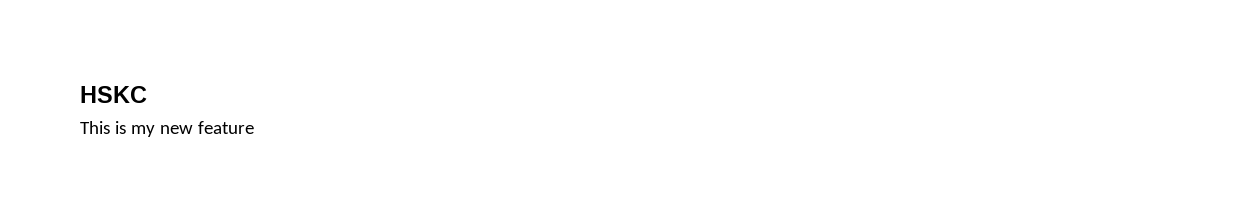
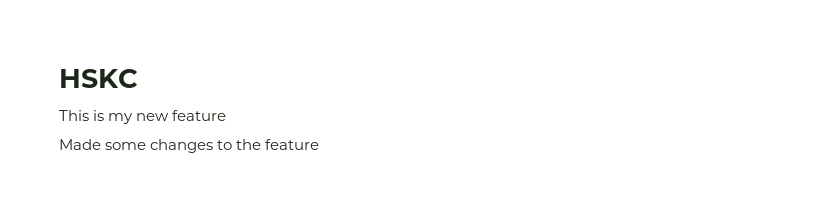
+ Made some changes to the feature

